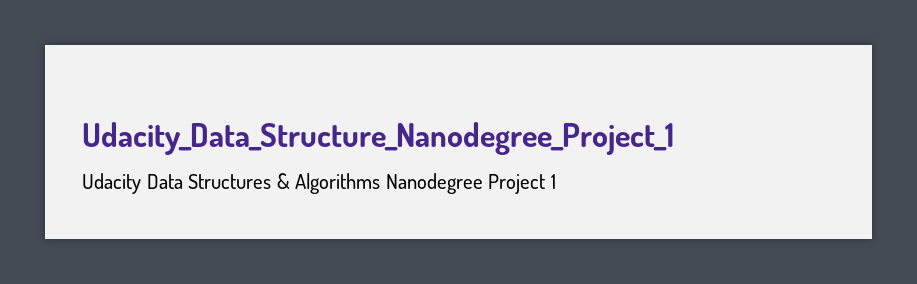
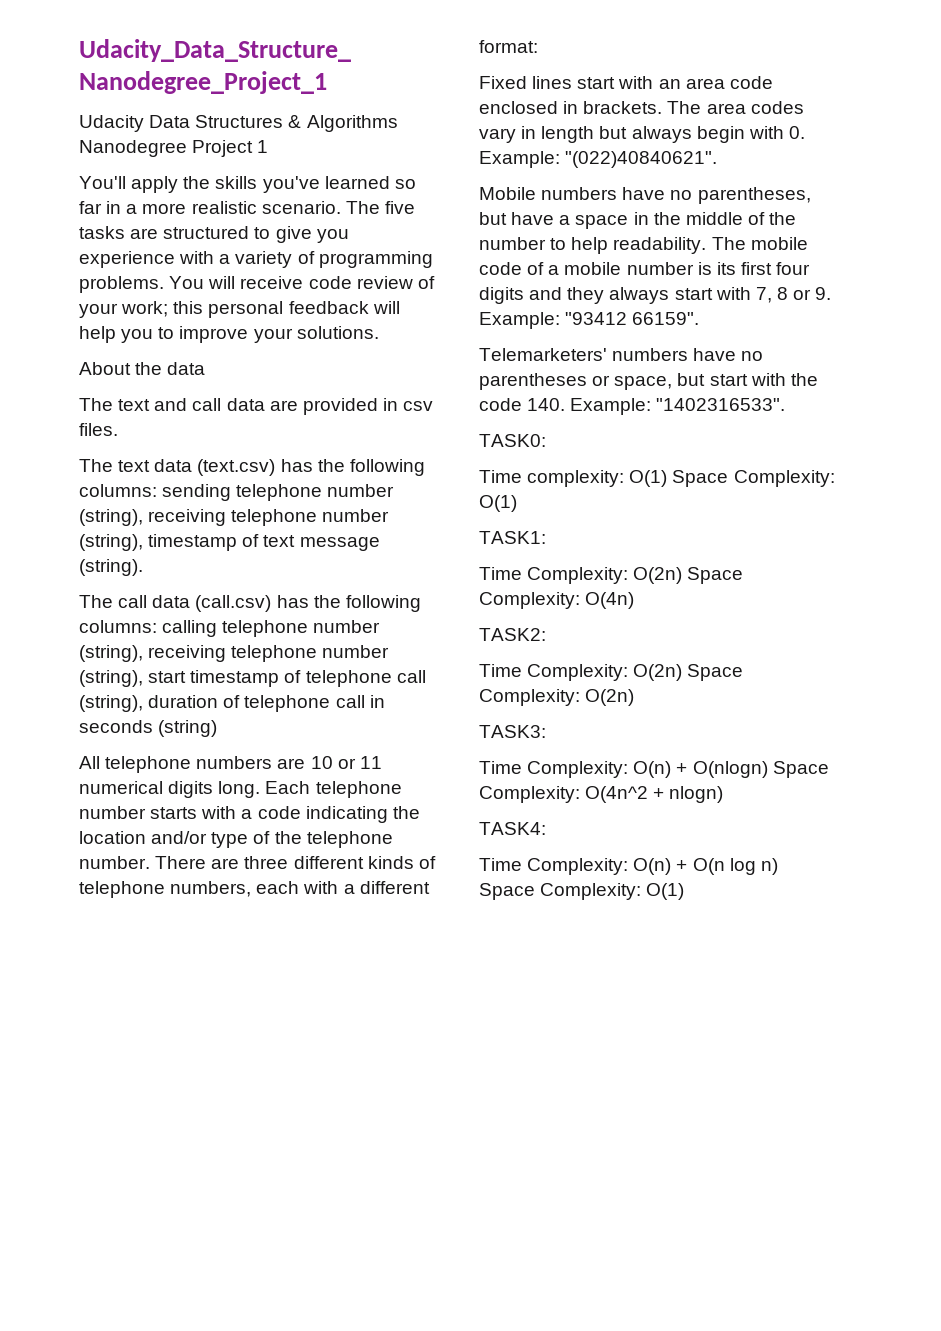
+ You'll apply the skills you've learned so far in a more realistic scenario. The five tasks are structured to give you experience with a variety of programming problems. You will receive code review of your work; this personal feedback will help you to improve your solutions.
+ About the data
+ The text and call data are provided in csv files.
+ The text data (text.csv) has the following columns: sending telephone number (string), receiving telephone number (string), timestamp of text message (string).
+ The call data (call.csv) has the following columns: calling telephone number (string), receiving telephone number (string), start timestamp of telephone call (string), duration of telephone call in seconds (string)
+ All telephone numbers are 10 or 11 numerical digits long. Each telephone number starts with a code indicating the location and/or type of the telephone number. There are three different kinds of telephone numbers, each with a different format:
+ Fixed lines start with an area code enclosed in brackets. The area codes vary in length but always begin with 0. Example: "(022)40840621".
+ Mobile numbers have no parentheses, but have a space in the middle of the number to help readability. The mobile code of a mobile number is its first four digits and they always start with 7, 8 or 9. Example: "93412 66159".
+ Telemarketers' numbers have no parentheses or space, but start with the code 140. Example: "1402316533".
+ TASK0:
+ Time complexity: O(1) Space Complexity: O(1)
+ TASK1:
+ Time Complexity: O(2n) Space Complexity: O(4n)
+ TASK2:
+ Time Complexity: O(2n) Space Complexity: O(2n)
+ TASK3:
+ Time Complexity: O(n) + O(nlogn) Space Complexity: O(4n^2 + nlogn)
+ TASK4:
+ Time Complexity: O(n) + O(n log n) Space Complexity: O(1)

